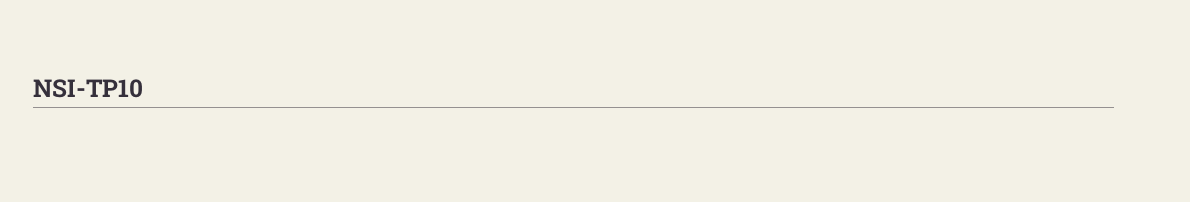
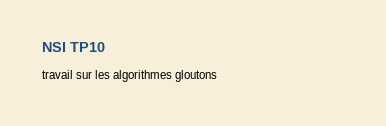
- NSI-TP10
+ NSI TP10
+ travail sur les algorithmes gloutons

